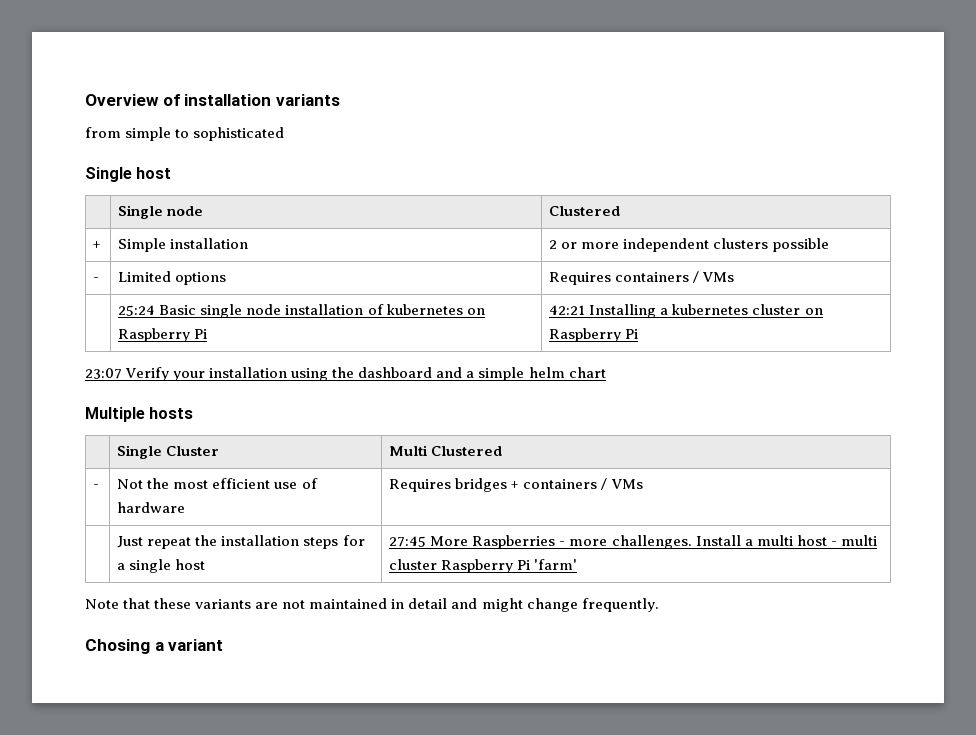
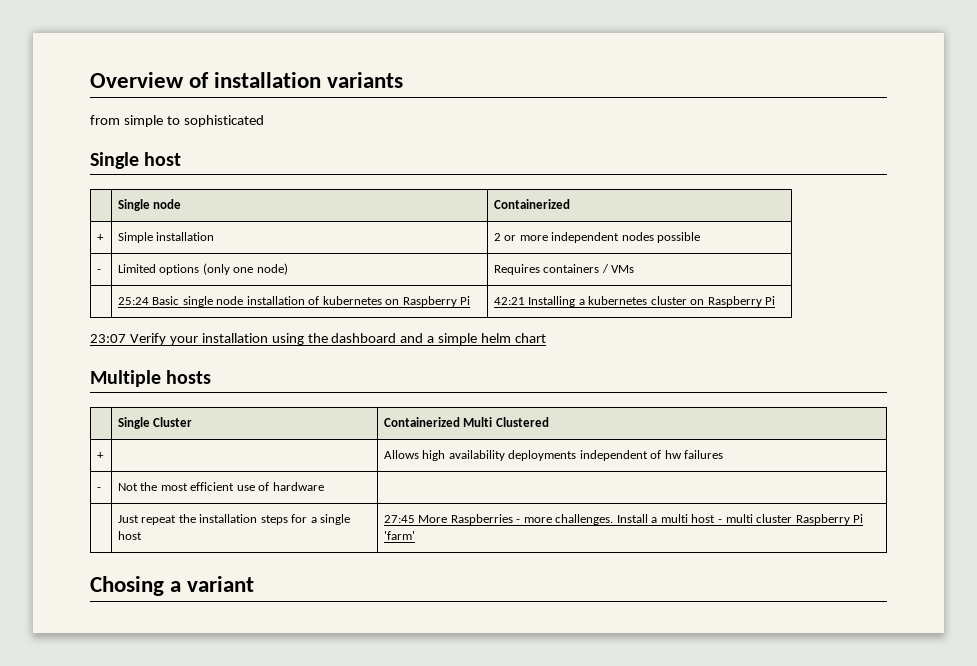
- | Single node | Clustered
+ | Single node | Containerized
- + | Simple installation | 2 or more independent clusters possible
+ + | Simple installation | 2 or more independent nodes possible
- - | Limited options | Requires containers / VMs
+ - | Limited options (only one node) | Requires containers / VMs
- | Single Cluster | Multi Clustered
+ | Single Cluster | Containerized Multi Clustered
+ + | | Allows high availability deployments independent of hw failures
- - | Not the most efficient use of hardware | Requires bridges + containers / VMs
+ - | Not the most efficient use of hardware |
- Note that these variants are not maintained in detail and might change frequently.

